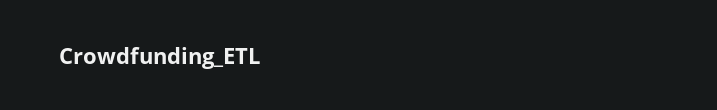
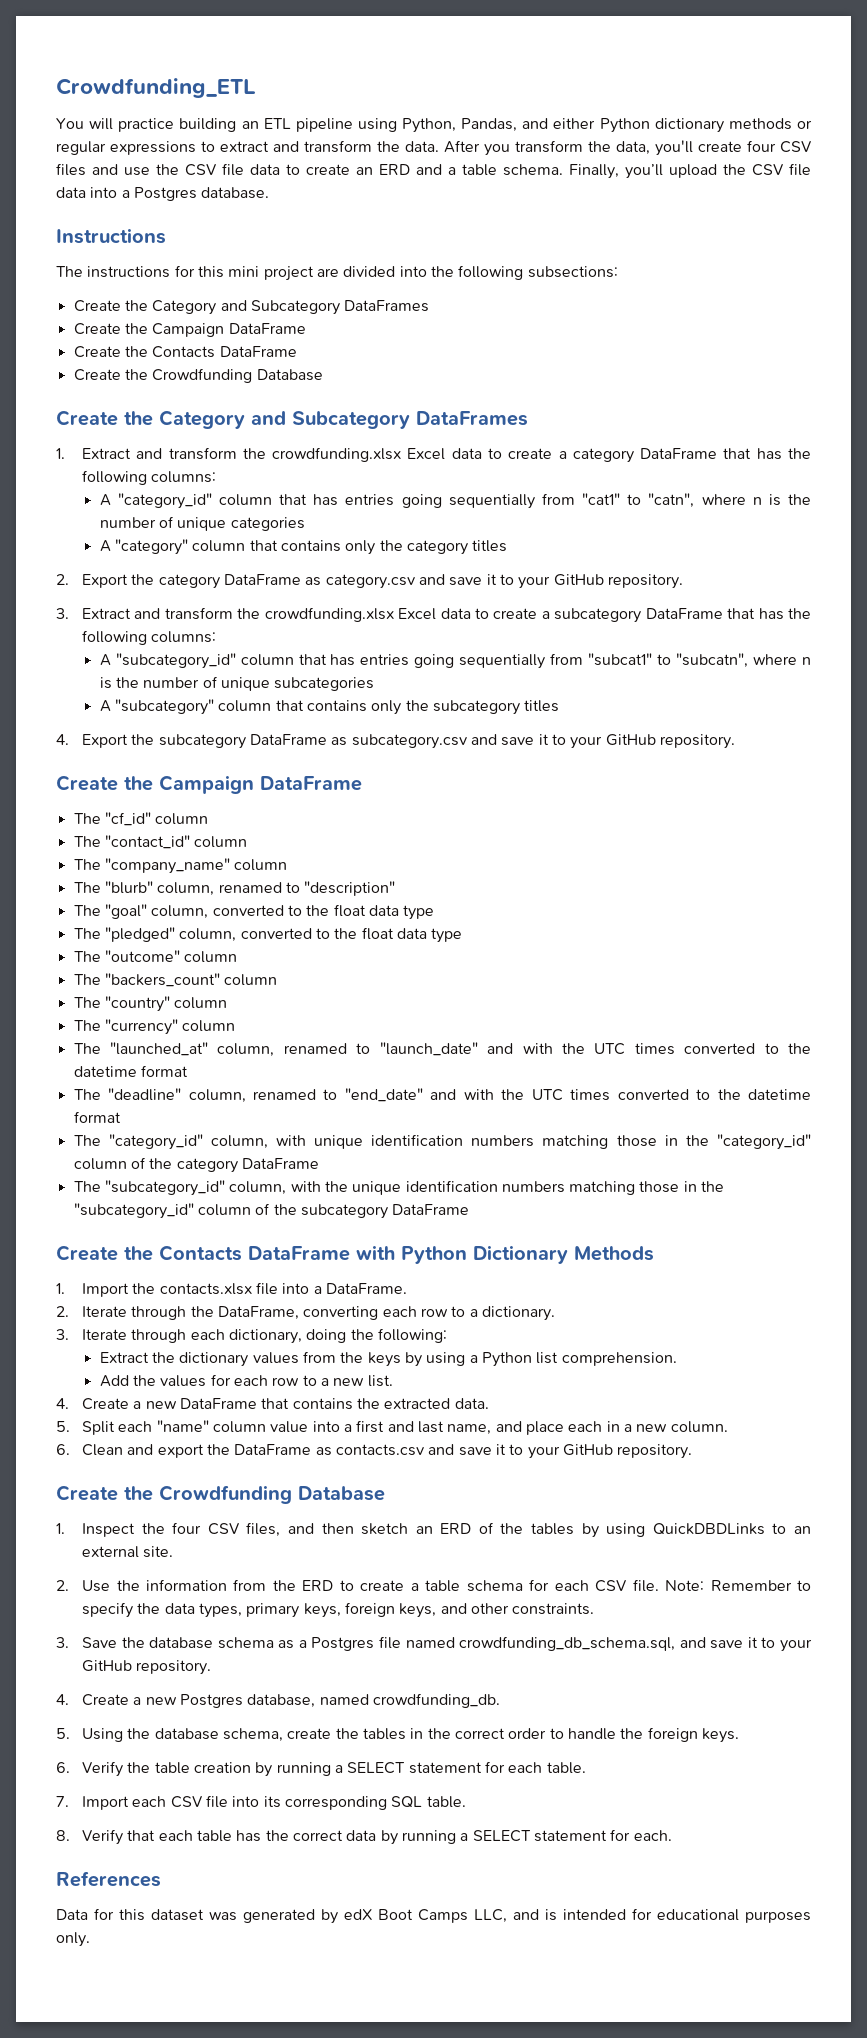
+ You will practice building an ETL pipeline using Python, Pandas, and either Python dictionary methods or regular expressions to extract and transform the data. After you transform the data, you'll create four CSV files and use the CSV file data to create an ERD and a table schema. Finally, you’ll upload the CSV file data into a Postgres database.
+ Instructions
+ The instructions for this mini project are divided into the following subsections:
+ Create the Category and Subcategory DataFrames
+ Create the Campaign DataFrame
+ Create the Contacts DataFrame
+ Create the Crowdfunding Database
+ Create the Category and Subcategory DataFrames
+ 1. Extract and transform the crowdfunding.xlsx Excel data to create a category DataFrame that has the following columns:
+ A "category_id" column that has entries going sequentially from "cat1" to "catn", where n is the number of unique categories
+ A "category" column that contains only the category titles
+ 2. Export the category DataFrame as category.csv and save it to your GitHub repository.
+ 3. Extract and transform the crowdfunding.xlsx Excel data to create a subcategory DataFrame that has the following columns:
+ A "subcategory_id" column that has entries going sequentially from "subcat1" to "subcatn", where n is the number of unique subcategories
+ A "subcategory" column that contains only the subcategory titles
+ 4. Export the subcategory DataFrame as subcategory.csv and save it to your GitHub repository.
+ Create the Campaign DataFrame
+ The "cf_id" column
+ The "contact_id" column
+ The "company_name" column
+ The "blurb" column, renamed to "description"
+ The "goal" column, converted to the float data type
+ The "pledged" column, converted to the float data type
+ The "outcome" column
+ The "backers_count" column
+ The "country" column
+ The "currency" column
+ The "launched_at" column, renamed to "launch_date" and with the UTC times converted to the datetime format
+ The "deadline" column, renamed to "end_date" and with the UTC times converted to the datetime format
+ The "category_id" column, with unique identification numbers matching those in the "category_id" column of the category DataFrame
+ The "subcategory_id" column, with the unique identification numbers matching those in the "subcategory_id" column of the subcategory DataFrame
+ Create the Contacts DataFrame with Python Dictionary Methods
+ 1. Import the contacts.xlsx file into a DataFrame.
+ 2. Iterate through the DataFrame, converting each row to a dictionary.
+ 3. Iterate through each dictionary, doing the following:
+ Extract the dictionary values from the keys by using a Python list comprehension.
+ Add the values for each row to a new list.
+ 4. Create a new DataFrame that contains the extracted data.
+ 5. Split each "name" column value into a first and last name, and place each in a new column.
+ 6. Clean and export the DataFrame as contacts.csv and save it to your GitHub repository.
+ Create the Crowdfunding Database
+ 1. Inspect the four CSV files, and then sketch an ERD of the tables by using QuickDBDLinks to an external site.
+ 2. Use the information from the ERD to create a table schema for each CSV file. Note: Remember to specify the data types, primary keys, foreign keys, and other constraints.
+ 3. Save the database schema as a Postgres file named crowdfunding_db_schema.sql, and save it to your GitHub repository.
+ 4. Create a new Postgres database, named crowdfunding_db.
+ 5. Using the database schema, create the tables in the correct order to handle the foreign keys.
+ 6. Verify the table creation by running a SELECT statement for each table.
+ 7. Import each CSV file into its corresponding SQL table.
+ 8. Verify that each table has the correct data by running a SELECT statement for each.
+ References
+ Data for this dataset was generated by edX Boot Camps LLC, and is intended for educational purposes only.

